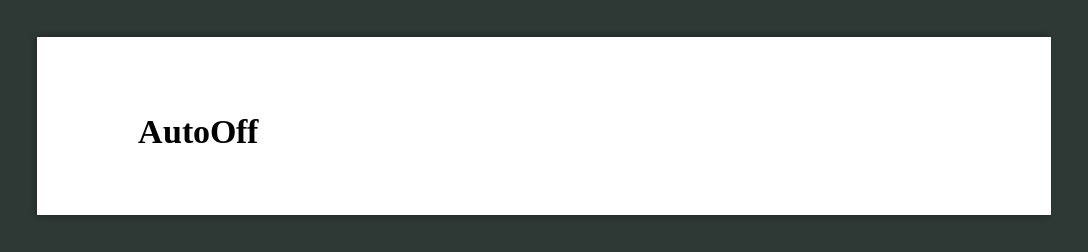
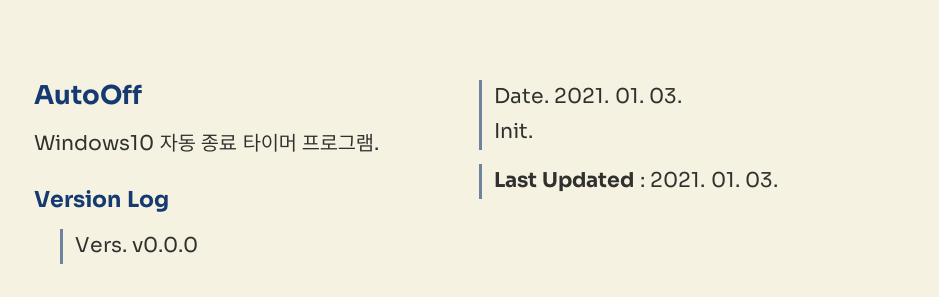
+ Windows10 자동 종료 타이머 프로그램.
+ Version Log
+ Vers. v0.0.0
+ Date. 2021. 01. 03.
+ Init.
+ Last Updated : 2021. 01. 03.

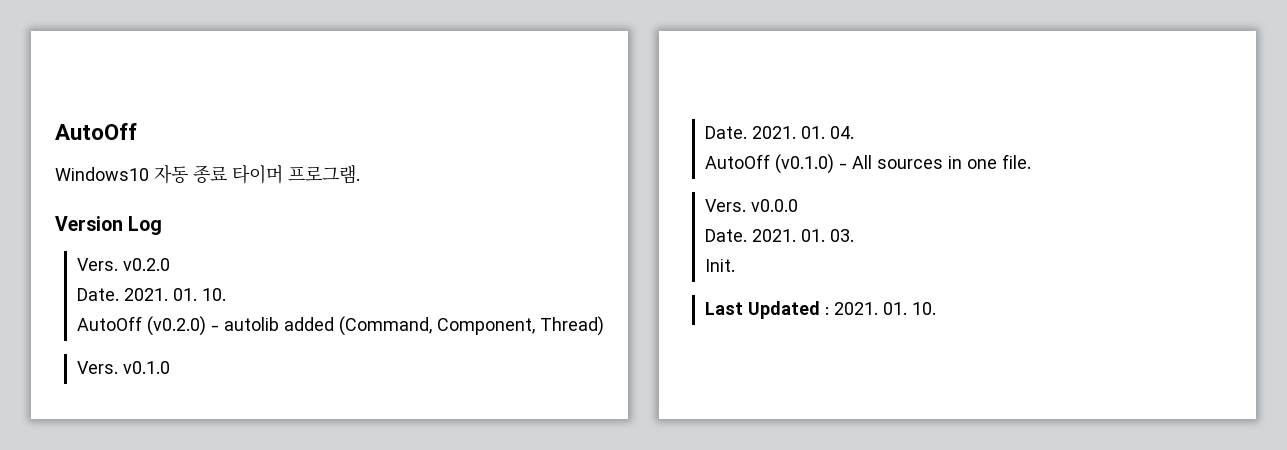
+ Vers. v0.2.0
+ Date. 2021. 01. 10.
+ AutoOff (v0.2.0) - autolib added (Command, Component, Thread)
+ Vers. v0.1.0
+ Date. 2021. 01. 04.
+ AutoOff (v0.1.0) - All sources in one file.
- Last Updated : 2021. 01. 03.
+ Last Updated : 2021. 01. 10.

